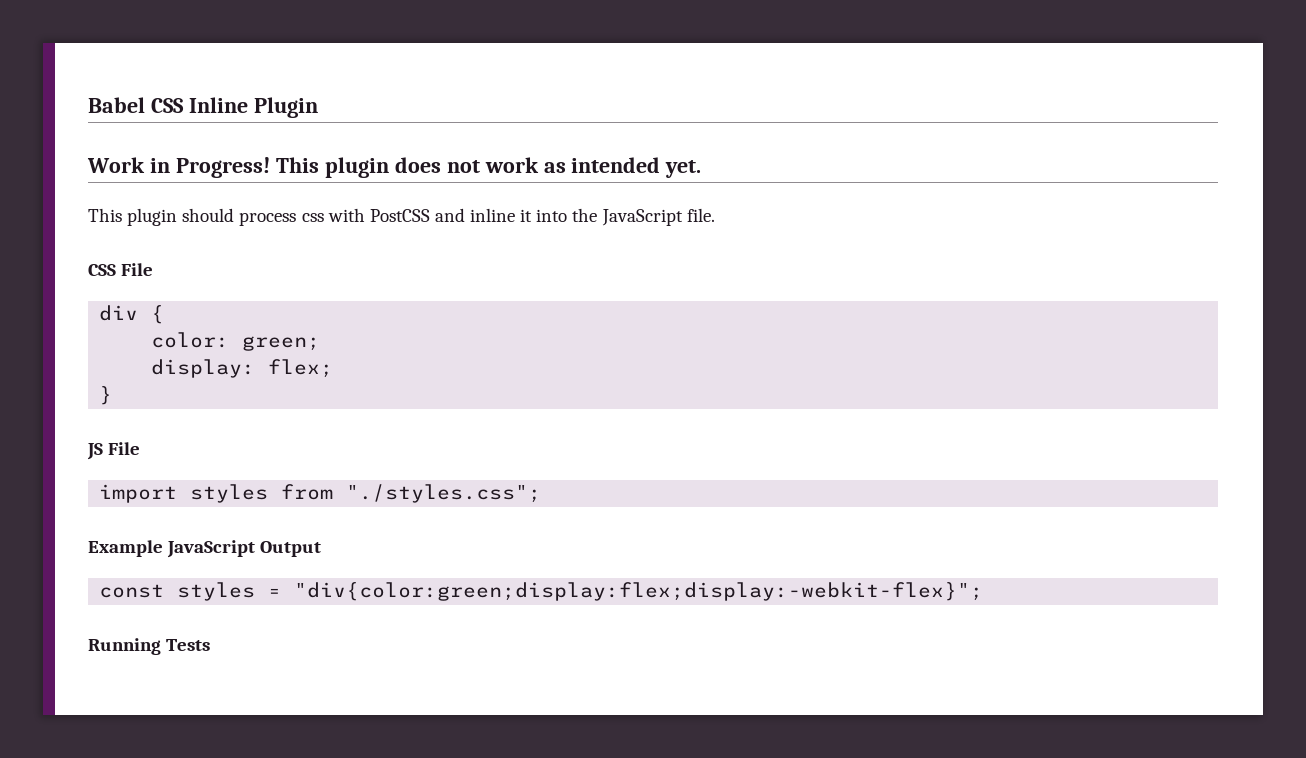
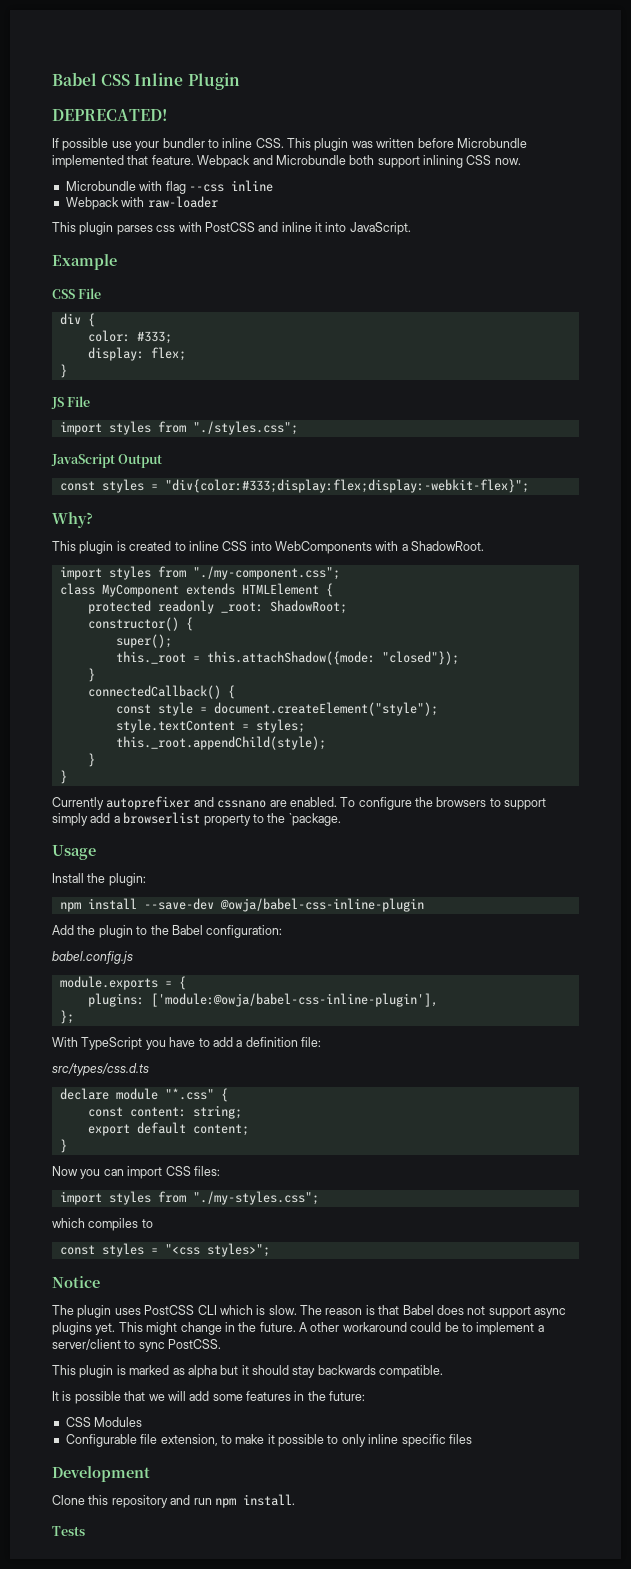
- Work in Progress! This plugin does not work as intended yet.
- This plugin should process css with PostCSS and inline it into the JavaScript file.
+ DEPRECATED!
+ If possible use your bundler to inline CSS. This plugin was written before Microbundle implemented that feature. Webpack and Microbundle both support inlining CSS now.
+ Microbundle with flag --css inline
+ Webpack with raw-loader
+ This plugin parses css with PostCSS and inline it into JavaScript.
+ Example
- color: green;
+ color: #333;
- Example JavaScript Output
+ JavaScript Output
- const styles = "div{color:green;display:flex;display:-webkit-flex}";
- Running Tests
+ const styles = "div{color:#333;display:flex;display:-webkit-flex}";
+ Why?
+ This plugin is created to inline CSS into WebComponents with a ShadowRoot.
+ import styles from "./my-component.css";
+ class MyComponent extends HTMLElement {
+ protected readonly _root: ShadowRoot;
+ constructor() {
+ super();
+ this._root = this.attachShadow({mode: "closed"});
+ }
+ connectedCallback() {
+ const style = document.createElement("style");
+ style.textContent = styles;
+ this._root.appendChild(style);
+ }
+ }
+ Currently autoprefixer and cssnano are enabled. To configure the browsers to support simply add a browserlist property to the `package.
+ Usage
+ Install the plugin:
+ npm install --save-dev @owja/babel-css-inline-plugin
+ Add the plugin to the Babel configuration:
+ babel.config.js
+ module.exports = {
+ plugins: ['module:@owja/babel-css-inline-plugin'],
+ };
+ With TypeScript you have to add a definition file:
+ src/types/css.d.ts
+ declare module "*.css" {
+ const content: string;
+ export default content;
+ }
+ Now you can import CSS files:
+ import styles from "./my-styles.css";
+ which compiles to
+ const styles = "<css styles>";
+ Notice
+ The plugin uses PostCSS CLI which is slow. The reason is that Babel does not support async plugins yet. This might change in the future. A other workaround could be to implement a server/client to sync PostCSS.
+ This plugin is marked as alpha but it should stay backwards compatible.
+ It is possible that we will add some features in the future:
+ CSS Modules
+ Configurable file extension, to make it possible to only inline specific files
+ Development
+ Clone this repository and run npm install.
+ Tests

